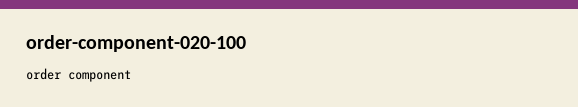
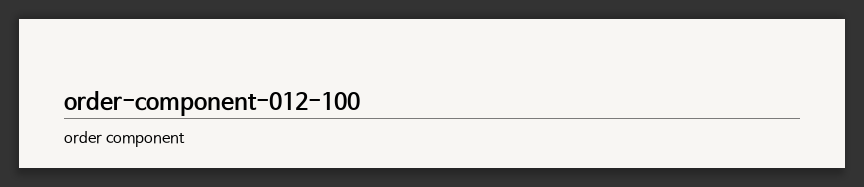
- order-component-020-100
+ order-component-012-100

